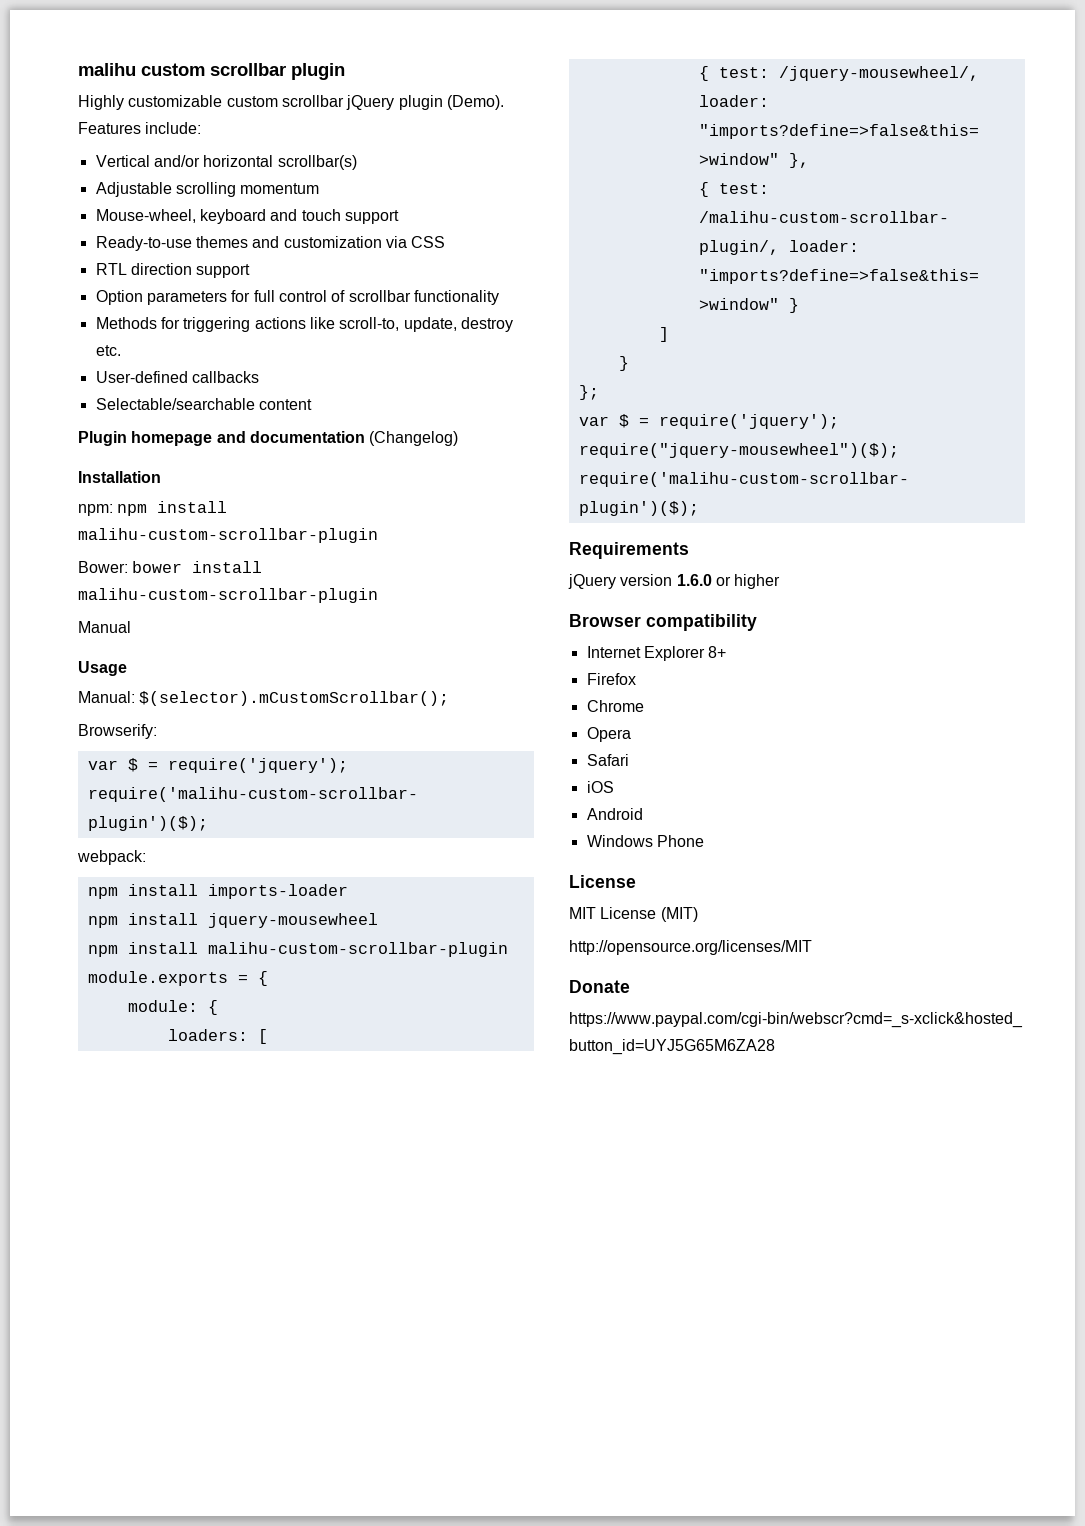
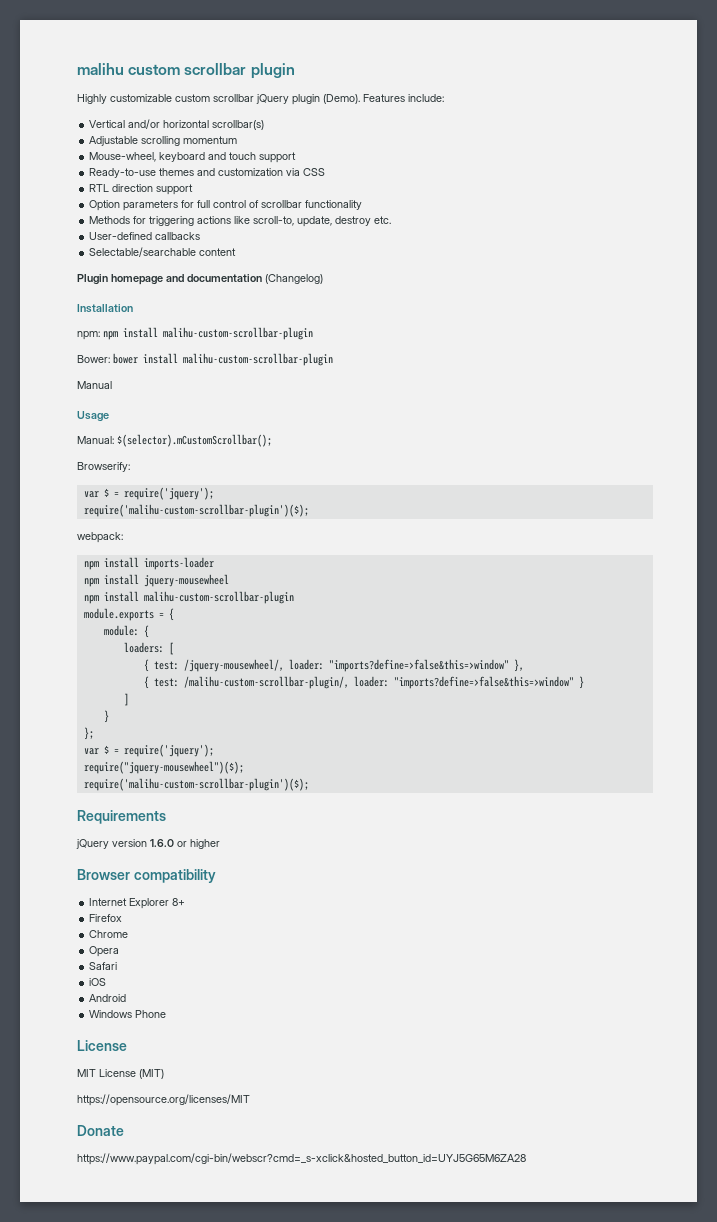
- http://opensource.org/licenses/MIT
+ https://opensource.org/licenses/MIT

